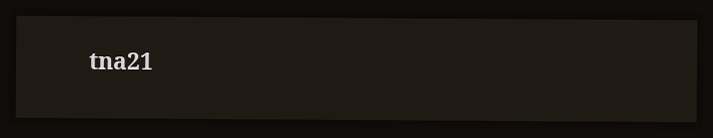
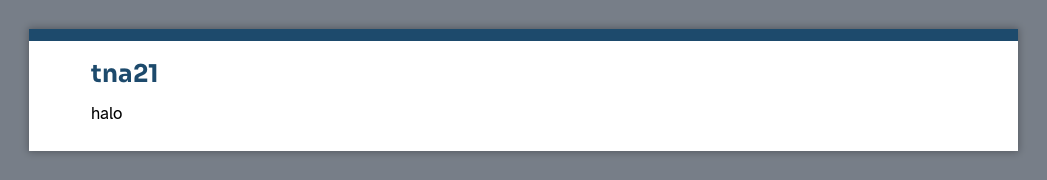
+ halo

